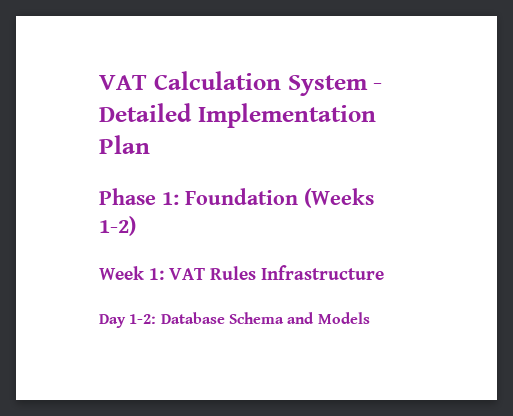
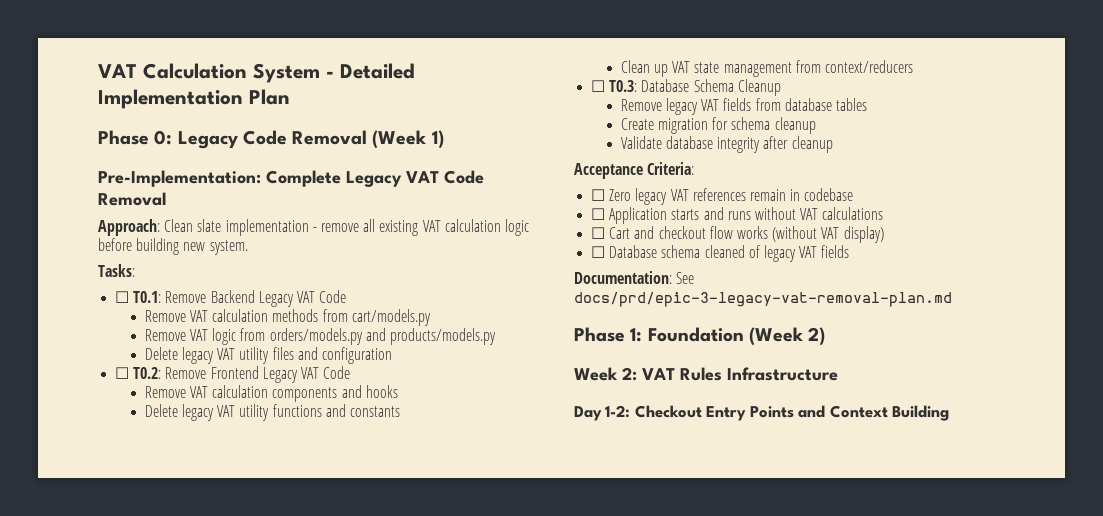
+ Phase 0: Legacy Code Removal (Week 1)
+ Pre-Implementation: Complete Legacy VAT Code Removal
+ Approach: Clean slate implementation - remove all existing VAT calculation logic before building new system.
+ Tasks:
+ ☐ T0.1: Remove Backend Legacy VAT Code
+ Remove VAT calculation methods from cart/models.py
+ Remove VAT logic from orders/models.py and products/models.py
+ Delete legacy VAT utility files and configuration
+ ☐ T0.2: Remove Frontend Legacy VAT Code
+ Remove VAT calculation components and hooks
+ Delete legacy VAT utility functions and constants
+ Clean up VAT state management from context/reducers
+ ☐ T0.3: Database Schema Cleanup
+ Remove legacy VAT fields from database tables
+ Create migration for schema cleanup
+ Validate database integrity after cleanup
+ Acceptance Criteria:
+ ☐ Zero legacy VAT references remain in codebase
+ ☐ Application starts and runs without VAT calculations
+ ☐ Cart and checkout flow works (without VAT display)
+ ☐ Database schema cleaned of legacy VAT fields
+ Documentation: See docs/prd/epic-3-legacy-vat-removal-plan.md
- Phase 1: Foundation (Weeks 1-2)
+ Phase 1: Foundation (Week 2)
- Week 1: VAT Rules Infrastructure
+ Week 2: VAT Rules Infrastructure
- Day 1-2: Database Schema and Models
+ Day 1-2: Checkout Entry Points and Context Building

